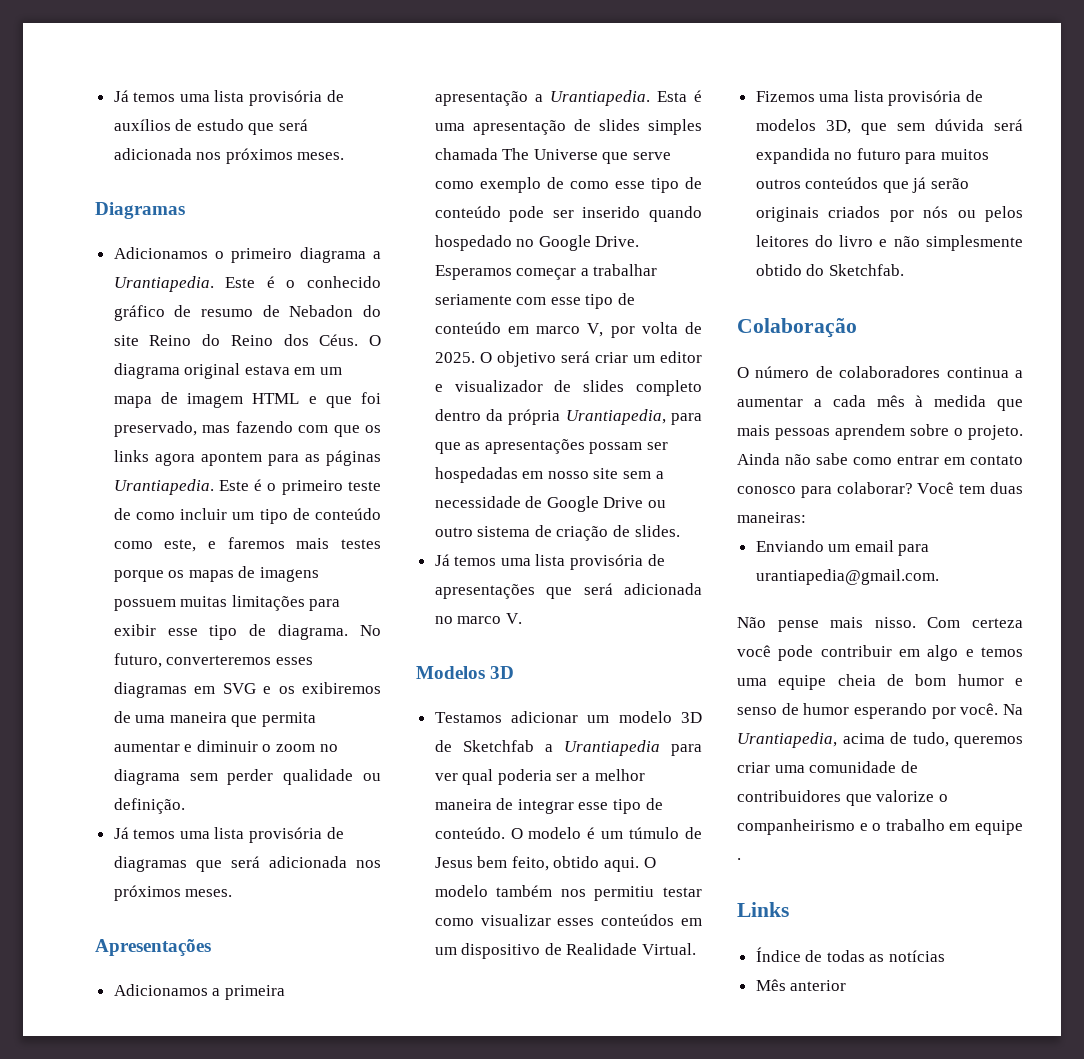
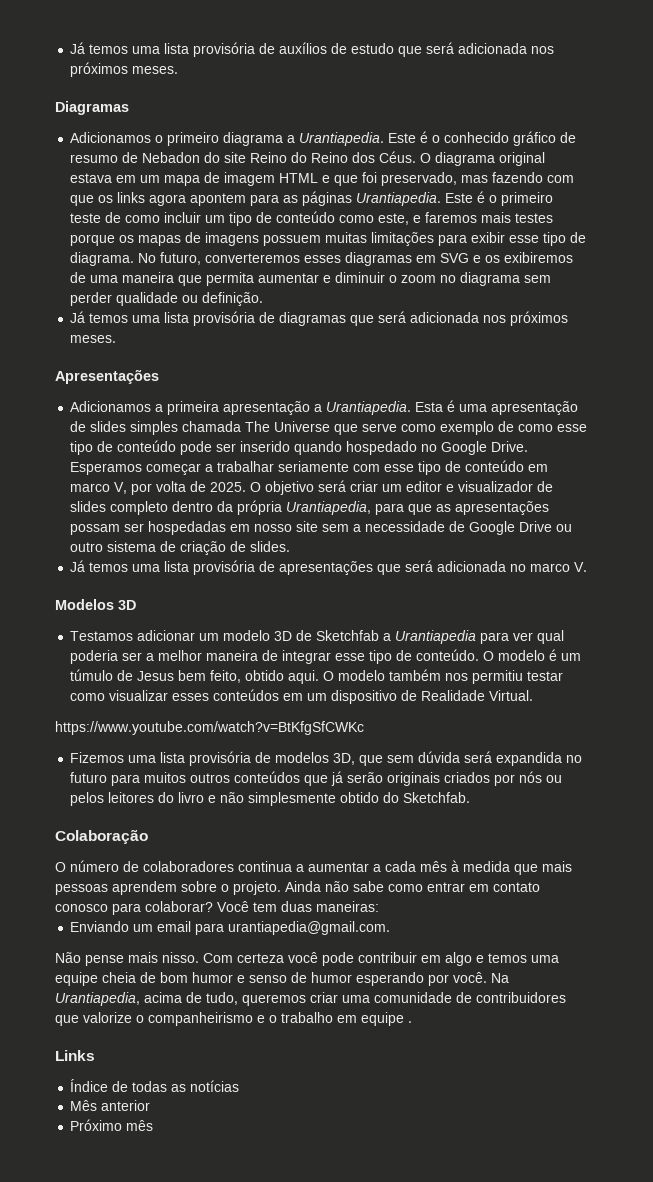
+ https://www.youtube.com/watch?v=BtKfgSfCWKc
+ Próximo mês

